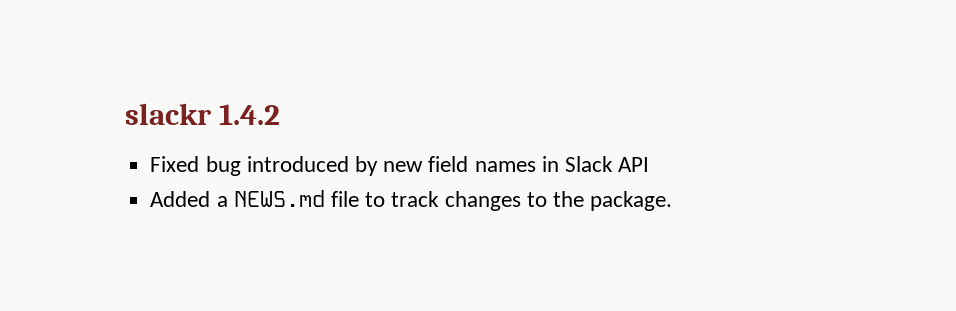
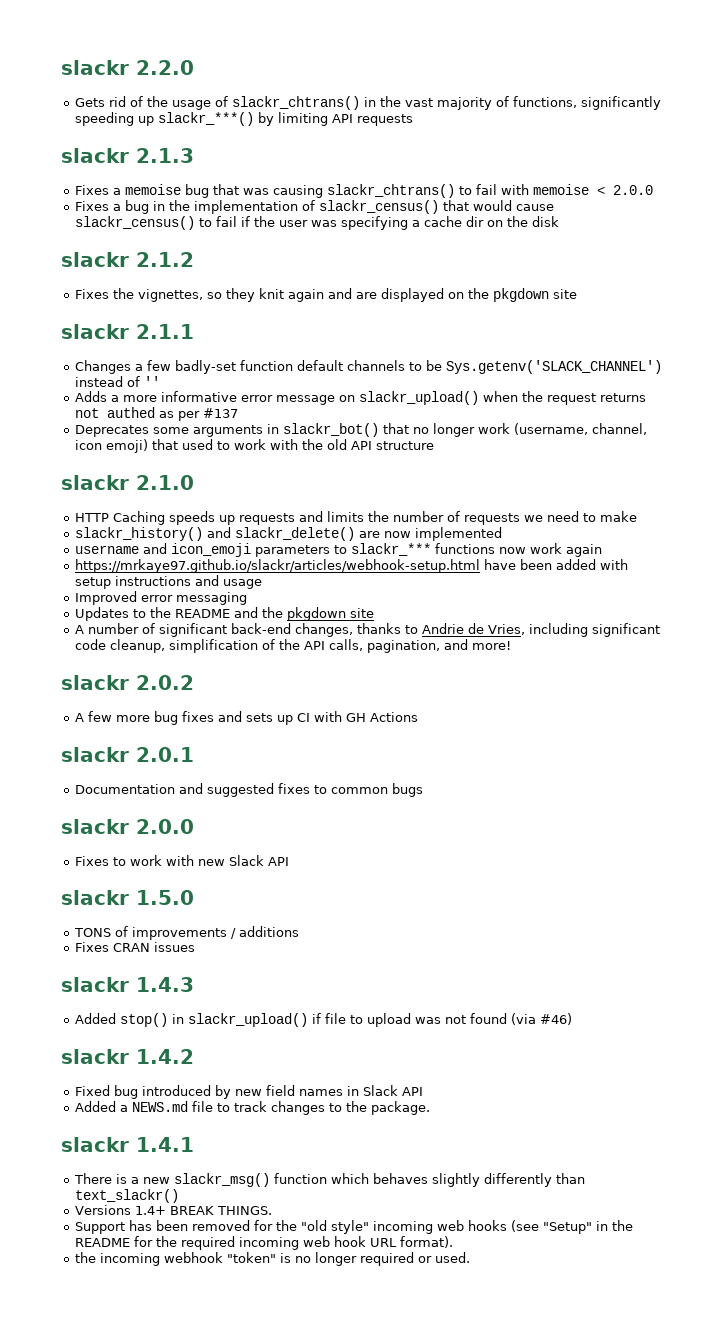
+ slackr 2.2.0
+ Gets rid of the usage of slackr_chtrans() in the vast majority of functions, significantly speeding up slackr_***() by limiting API requests
+ slackr 2.1.3
+ Fixes a memoise bug that was causing slackr_chtrans() to fail with memoise < 2.0.0
+ Fixes a bug in the implementation of slackr_census() that would cause slackr_census() to fail if the user was specifying a cache dir on the disk
+ slackr 2.1.2
+ Fixes the vignettes, so they knit again and are displayed on the pkgdown site
+ slackr 2.1.1
+ Changes a few badly-set function default channels to be Sys.getenv('SLACK_CHANNEL') instead of ''
+ Adds a more informative error message on slackr_upload() when the request returns not authed as per #137
+ Deprecates some arguments in slackr_bot() that no longer work (username, channel, icon emoji) that used to work with the old API structure
+ slackr 2.1.0
+ HTTP Caching speeds up requests and limits the number of requests we need to make
+ slackr_history() and slackr_delete() are now implemented
+ username and icon_emoji parameters to slackr_*** functions now work again
+ https://mrkaye97.github.io/slackr/articles/webhook-setup.html have been added with setup instructions and usage
+ Improved error messaging
+ Updates to the README and the pkgdown site
+ A number of significant back-end changes, thanks to Andrie de Vries, including significant code cleanup, simplification of the API calls, pagination, and more!
+ slackr 2.0.2
+ A few more bug fixes and sets up CI with GH Actions
+ slackr 2.0.1
+ Documentation and suggested fixes to common bugs
+ slackr 2.0.0
+ Fixes to work with new Slack API
+ slackr 1.5.0
+ TONS of improvements / additions
+ Fixes CRAN issues
+ slackr 1.4.3
+ Added stop() in slackr_upload() if file to upload was not found (via #46)
+ slackr 1.4.1
+ There is a new slackr_msg() function which behaves slightly differently than text_slackr()
+ Versions 1.4+ BREAK THINGS.
+ Support has been removed for the "old style" incoming web hooks (see "Setup" in the README for the required incoming web hook URL format).
+ the incoming webhook "token" is no longer required or used.

